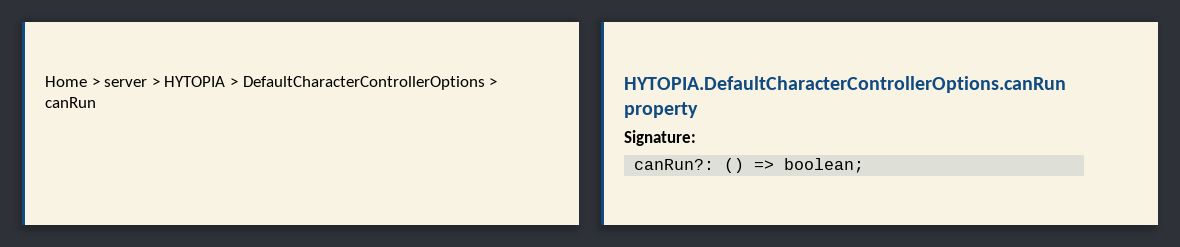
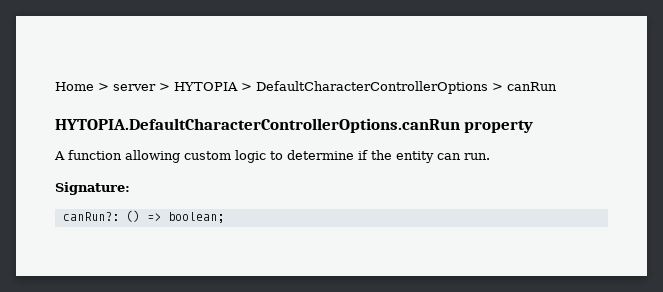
+ A function allowing custom logic to determine if the entity can run.

